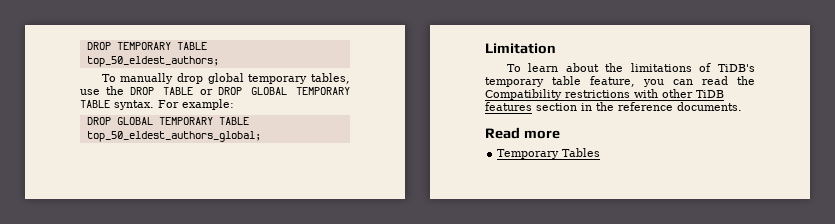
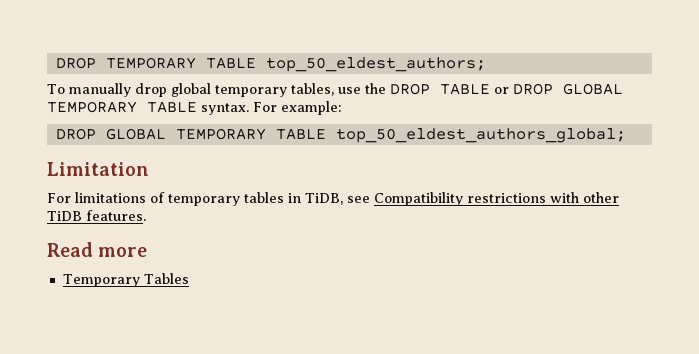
- To learn about the limitations of TiDB's temporary table feature, you can read the Compatibility restrictions with other TiDB features section in the reference documents.
+ For limitations of temporary tables in TiDB, see Compatibility restrictions with other TiDB features.

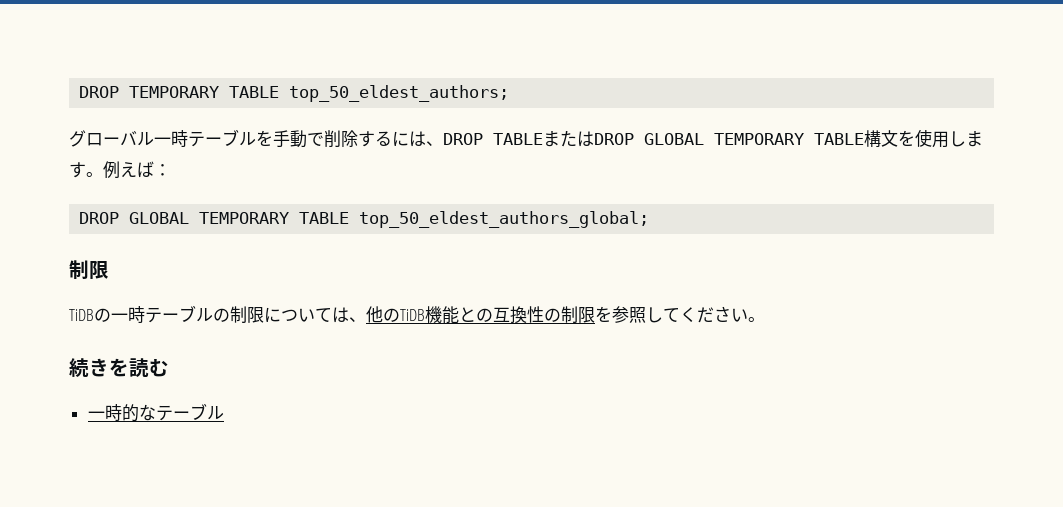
- To manually drop global temporary tables, use the DROP TABLE or DROP GLOBAL TEMPORARY TABLE syntax. For example:
+ グローバル一時テーブルを手動で削除するには、DROP TABLEまたはDROP GLOBAL TEMPORARY TABLE構文を使用します。例えば：
  DROP GLOBAL TEMPORARY TABLE top_50_eldest_authors_global;
- Limitation
- For limitations of temporary tables in TiDB, see Compatibility restrictions with other TiDB features.
- Read more
- Temporary Tables
+ 制限
+ TiDBの一時テーブルの制限については、他のTiDB機能との互換性の制限を参照してください。
+ 続きを読む
+ 一時的なテーブル

